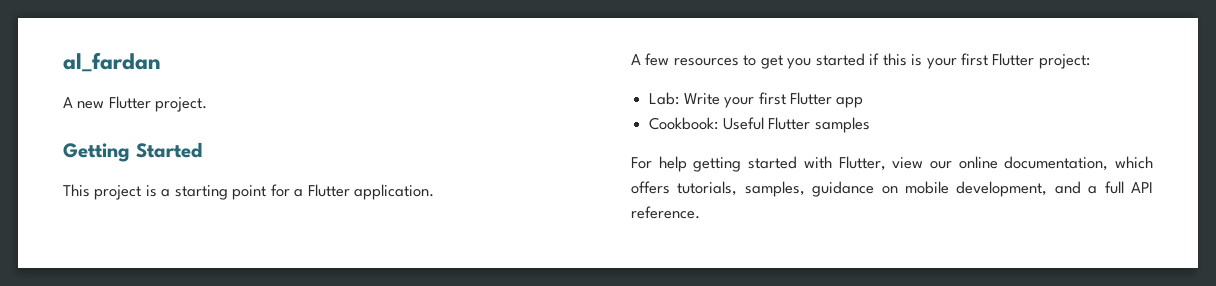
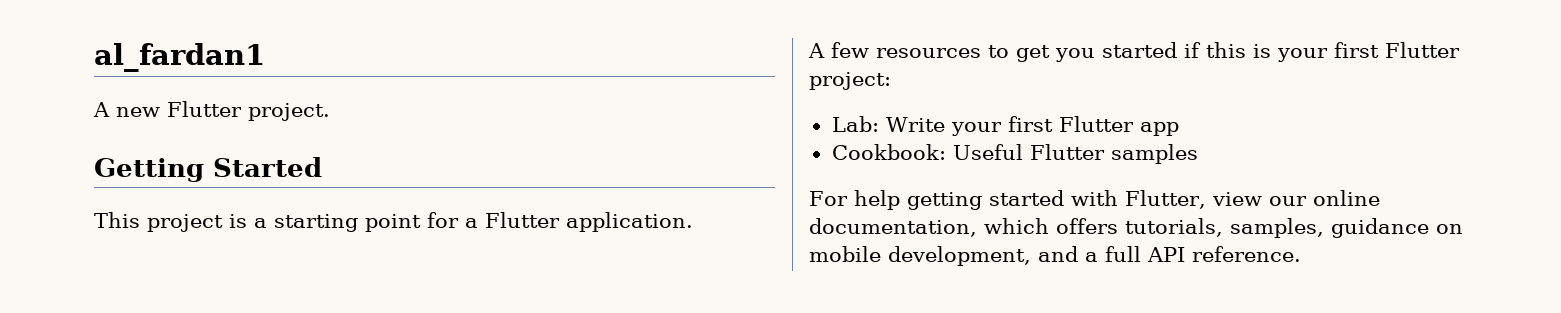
- al_fardan
+ al_fardan1

